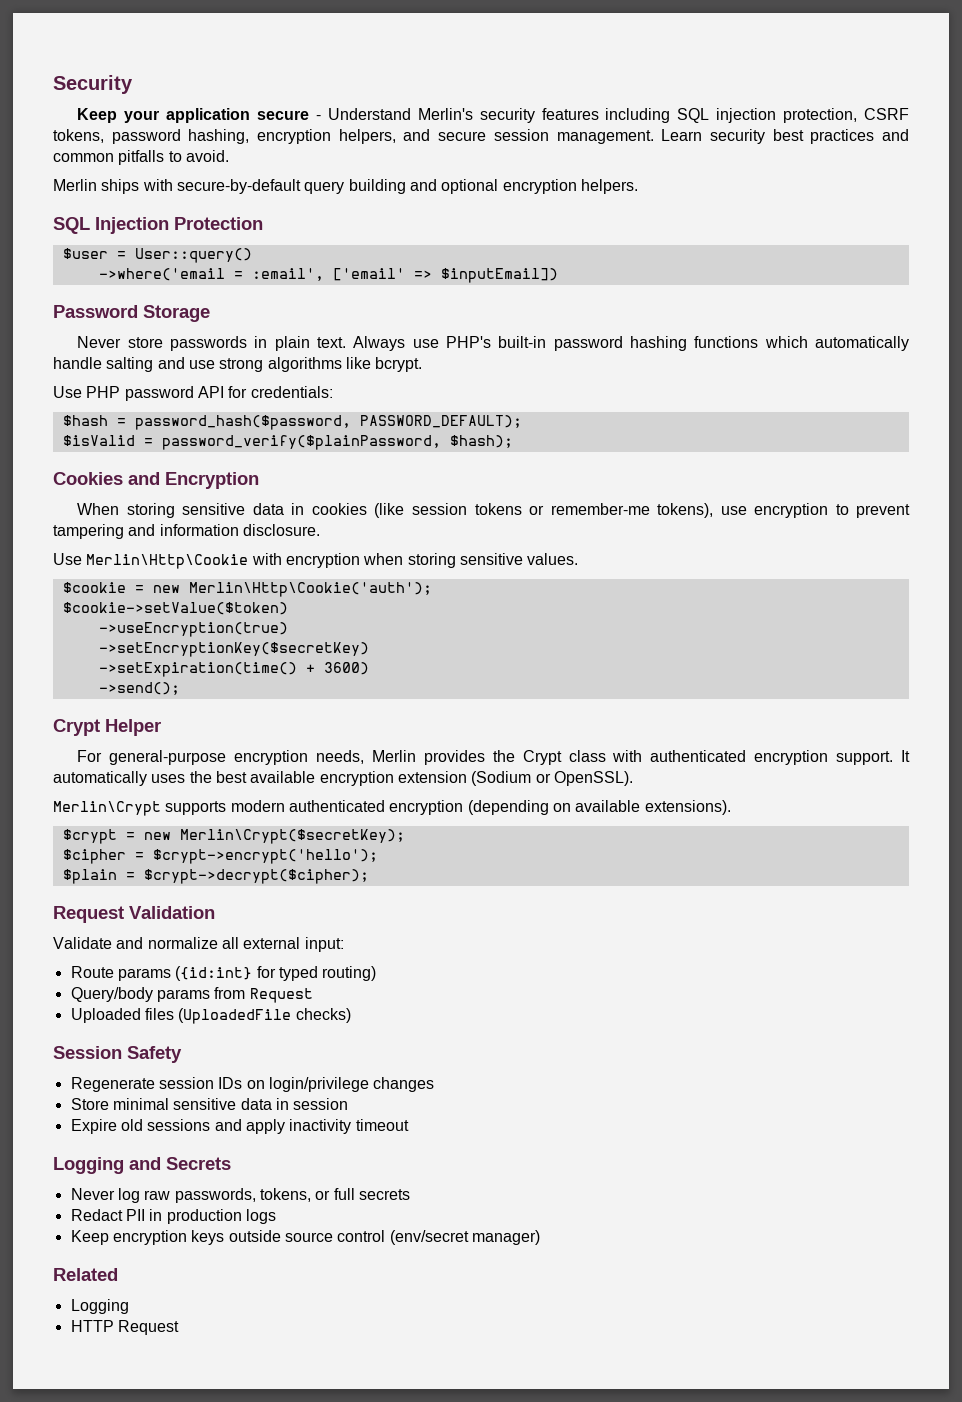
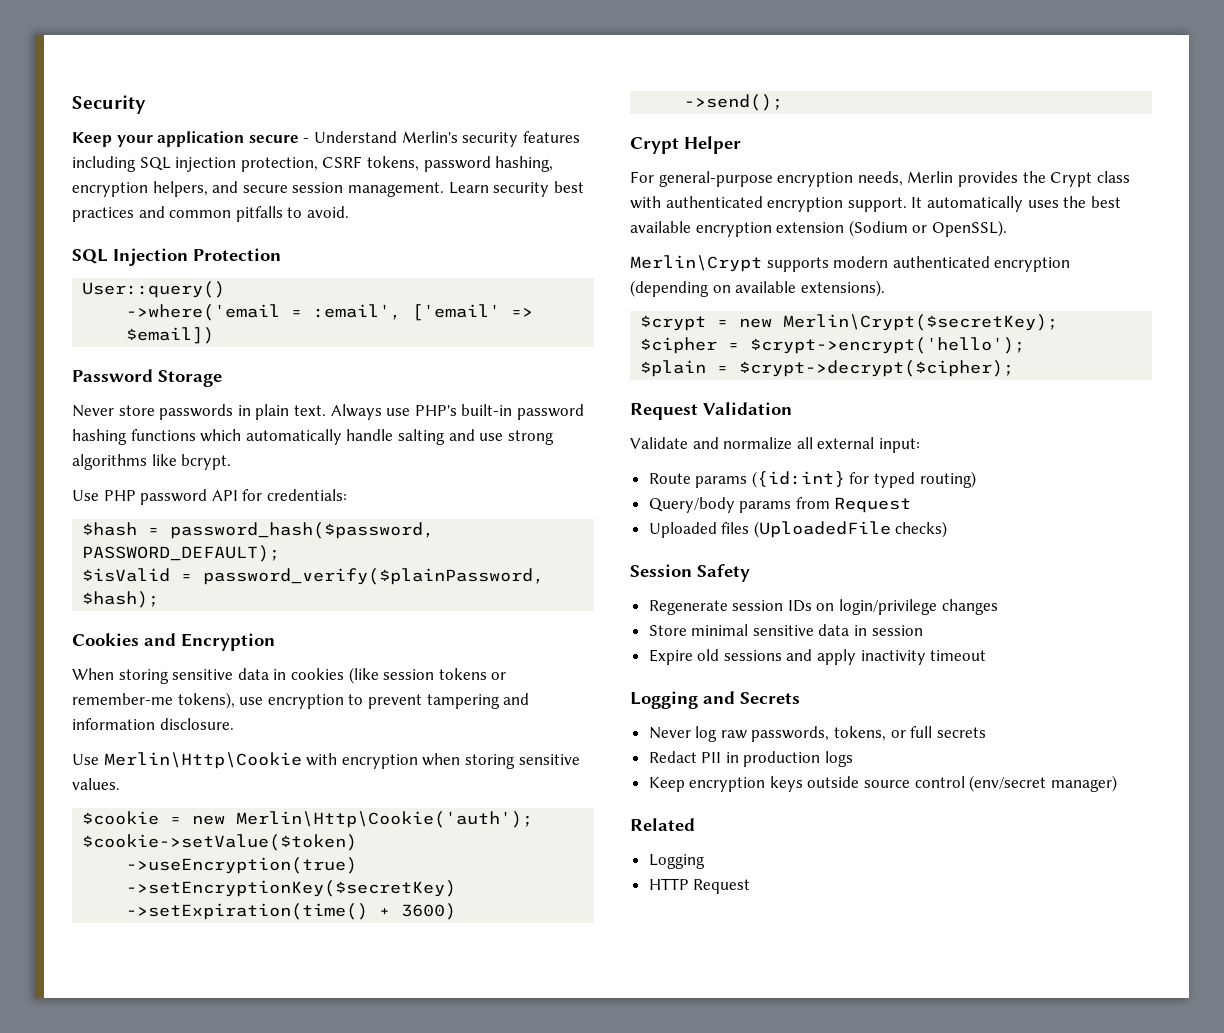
- Merlin ships with secure-by-default query building and optional encryption helpers.
- $user = User::query()
+ User::query()
- ->where('email = :email', ['email' => $inputEmail])
+ ->where('email = :email', ['email' => $email])

